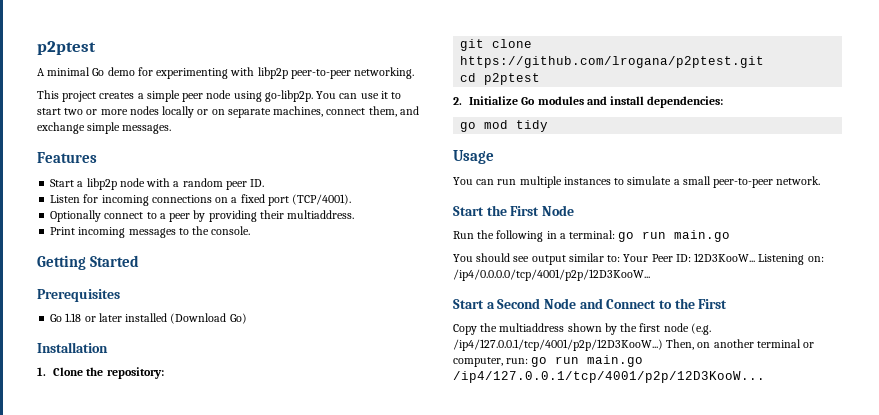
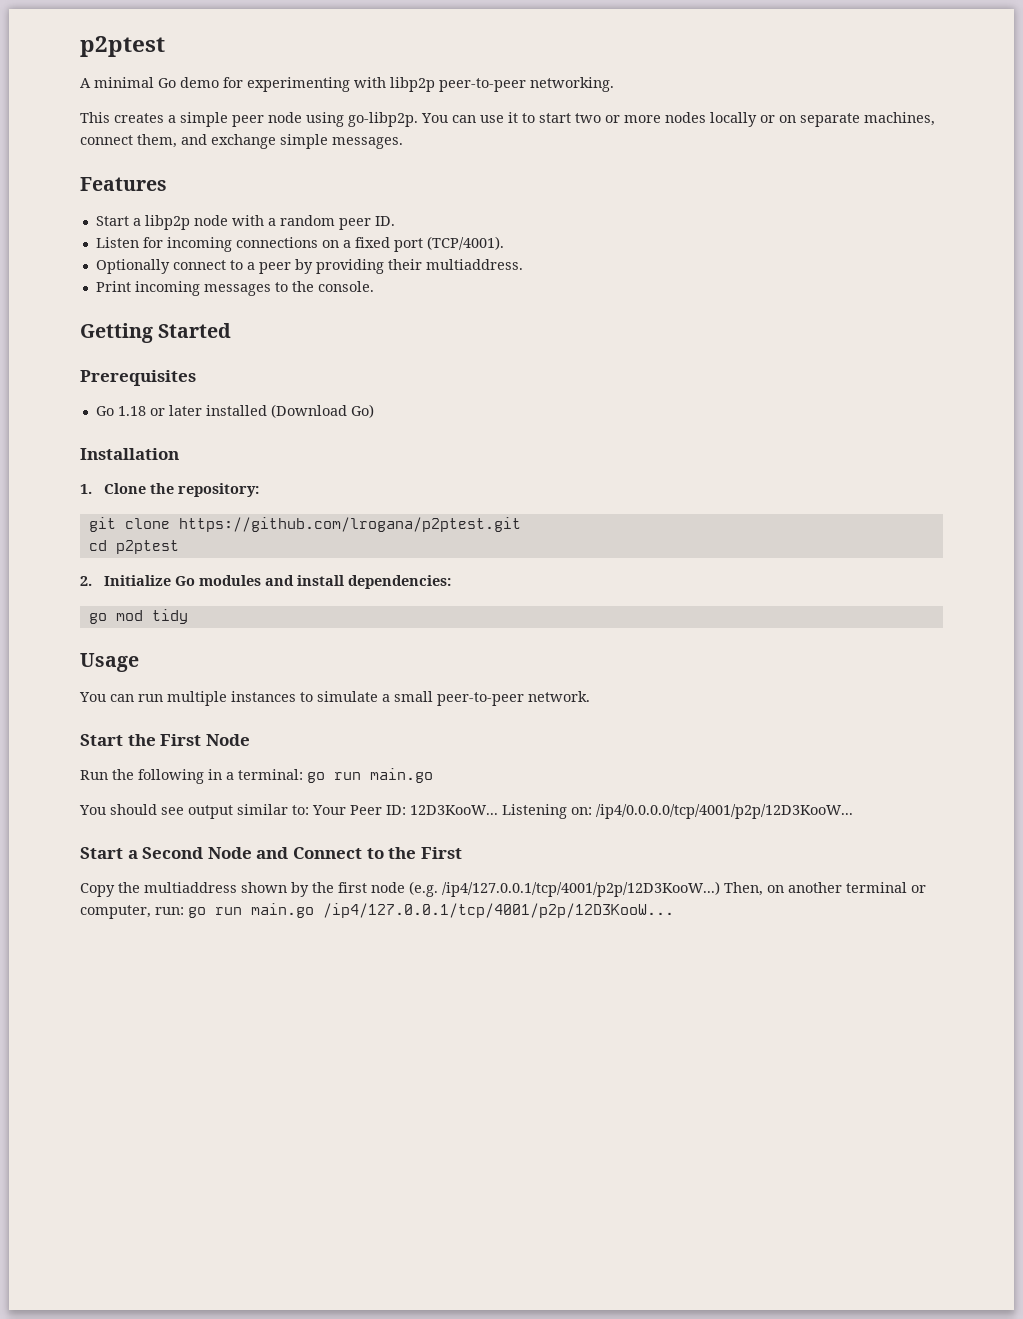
- This project creates a simple peer node using go-libp2p.
+ This creates a simple peer node using go-libp2p.

